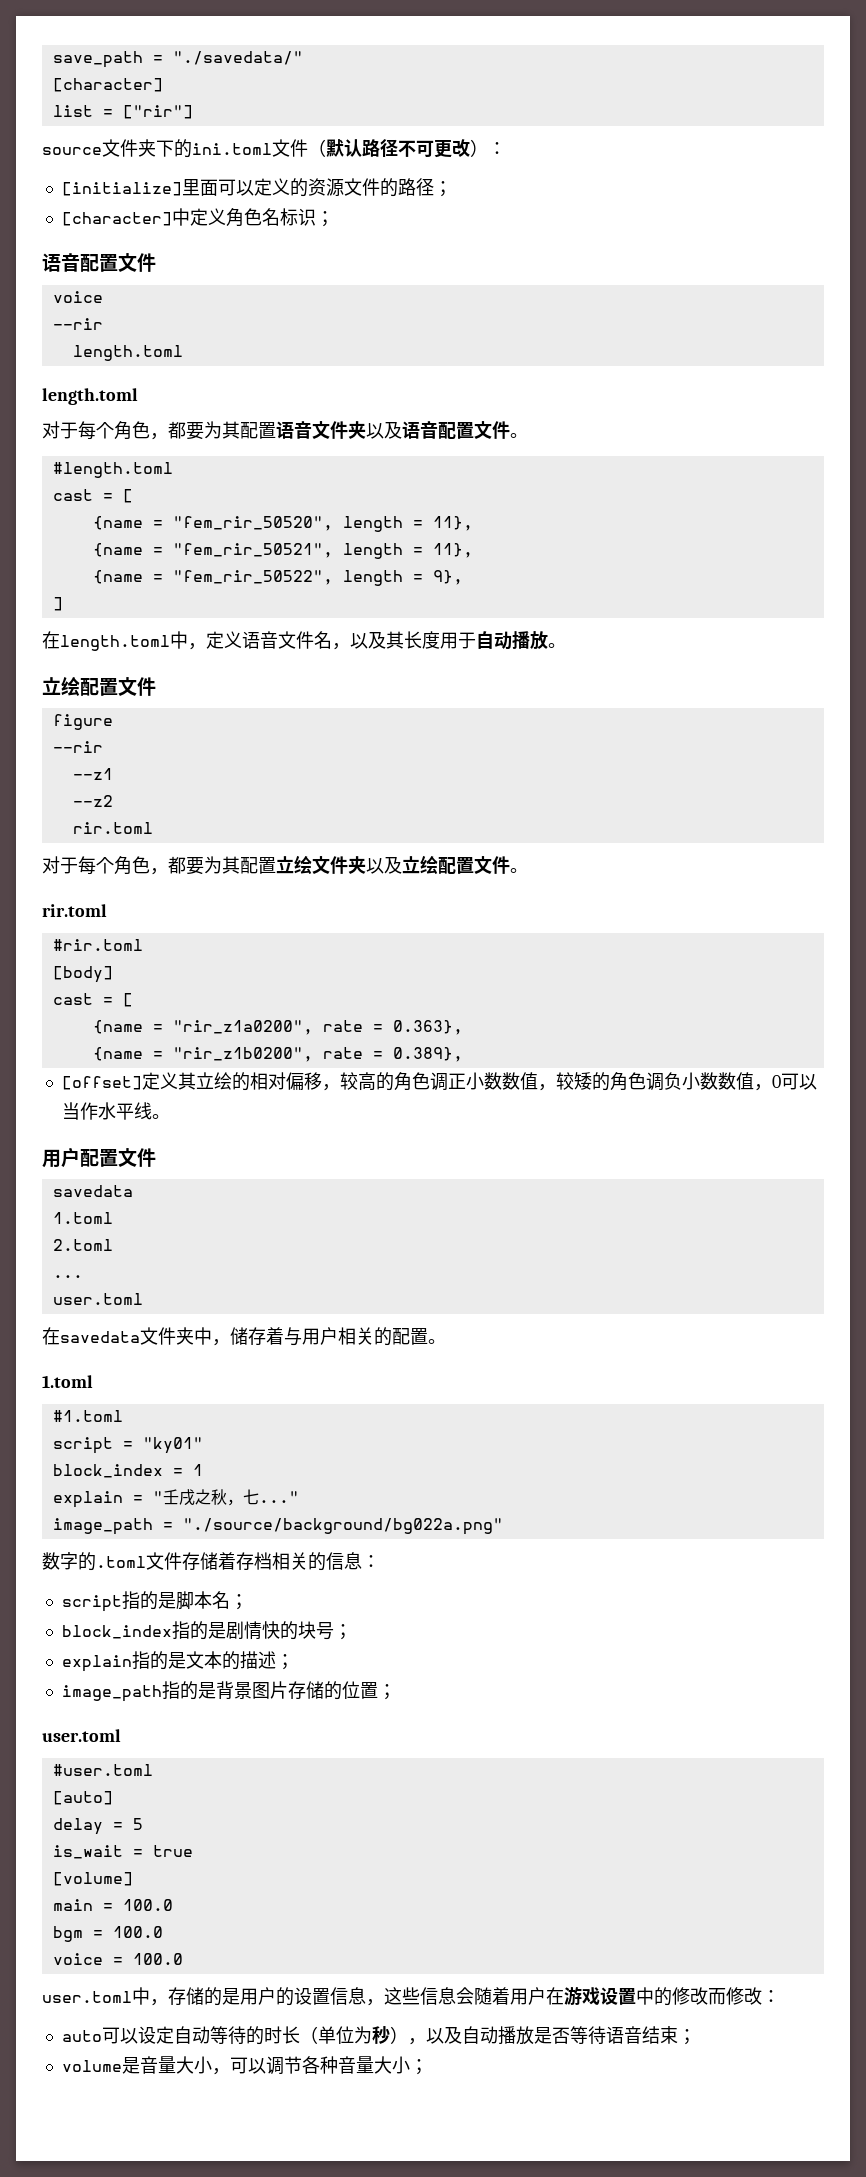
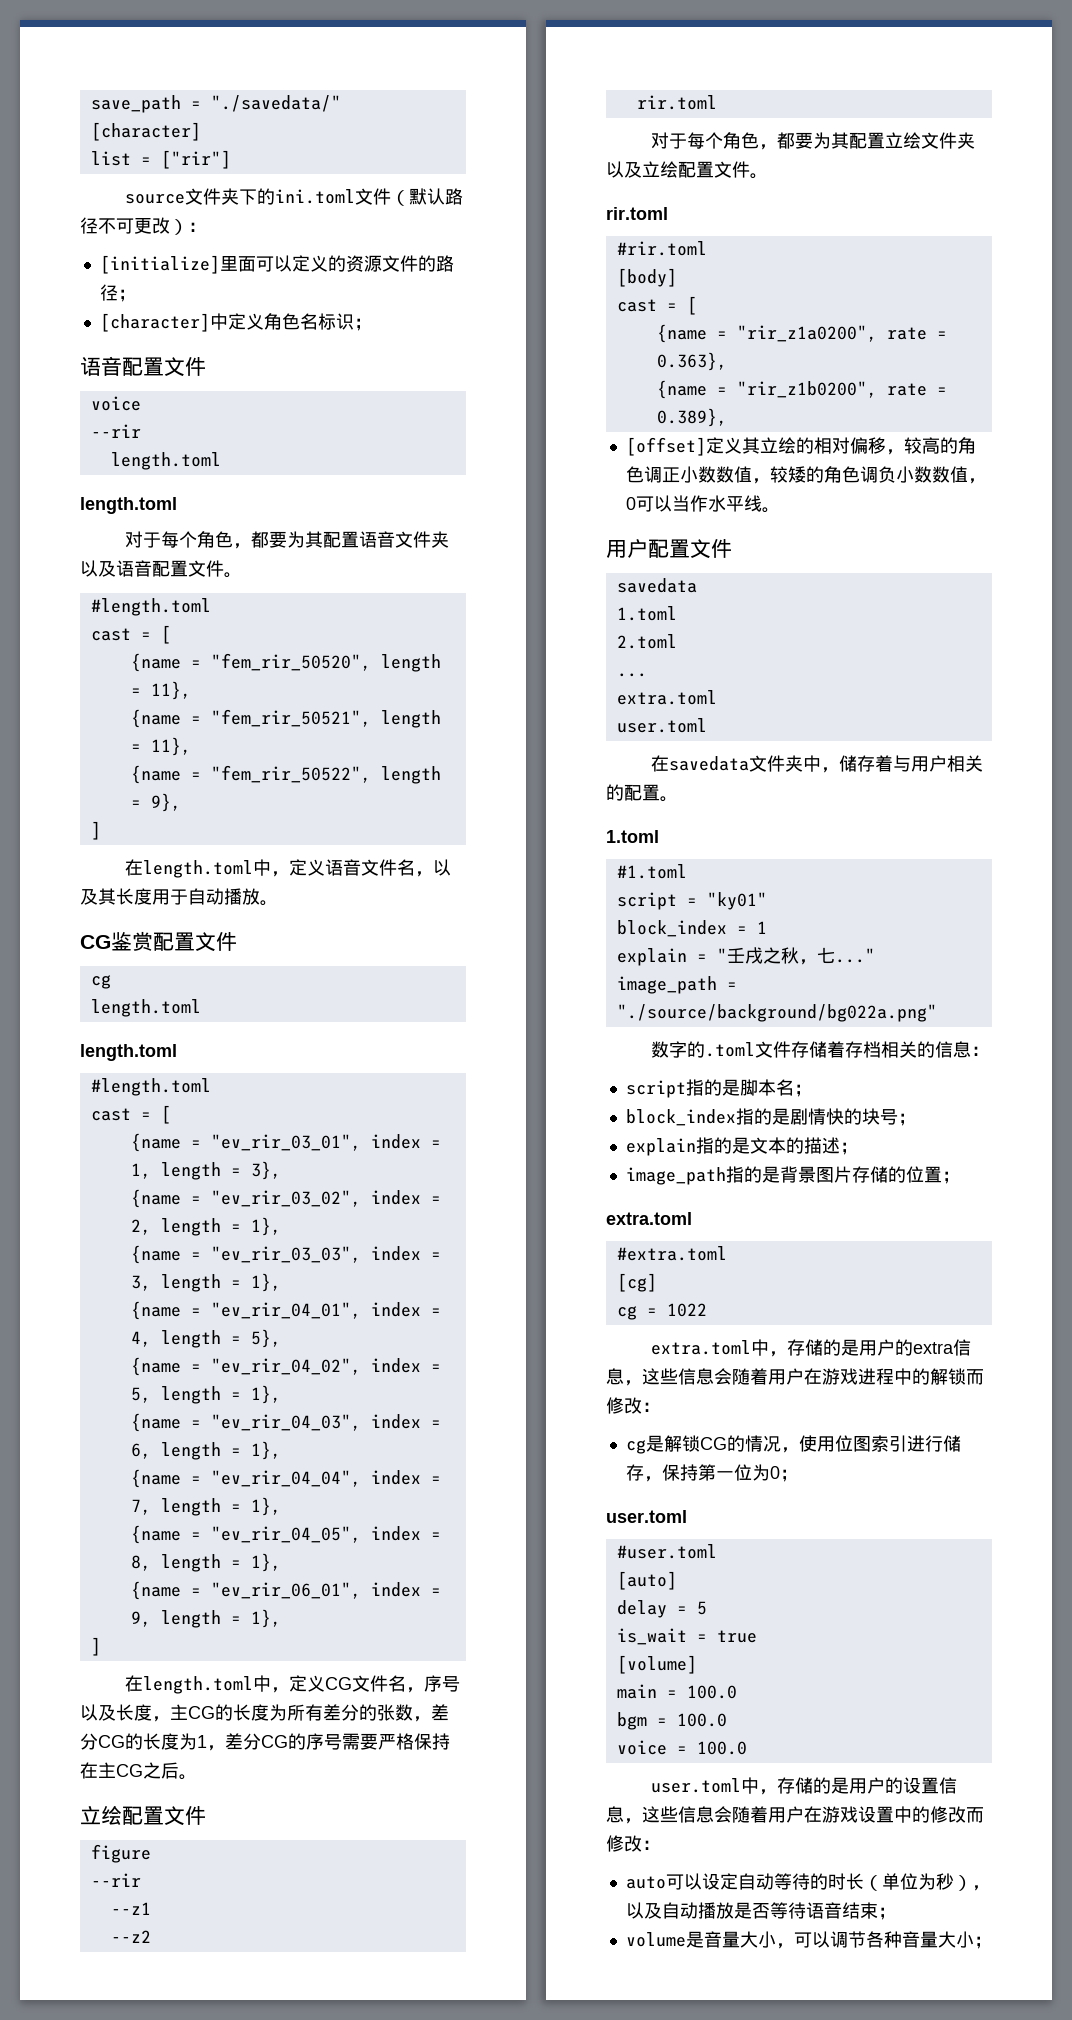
+ CG鉴赏配置文件
+ cg
+ length.toml
+ length.toml
+ #length.toml
+ cast = [
+ {name = "ev_rir_03_01", index = 1, length = 3},
+ {name = "ev_rir_03_02", index = 2, length = 1},
+ {name = "ev_rir_03_03", index = 3, length = 1},
+ {name = "ev_rir_04_01", index = 4, length = 5},
+ {name = "ev_rir_04_02", index = 5, length = 1},
+ {name = "ev_rir_04_03", index = 6, length = 1},
+ {name = "ev_rir_04_04", index = 7, length = 1},
+ {name = "ev_rir_04_05", index = 8, length = 1},
+ {name = "ev_rir_06_01", index = 9, length = 1},
+ ]
+ 在length.toml中，定义CG文件名，序号以及长度，主CG的长度为所有差分的张数，差分CG的长度为1，差分CG的序号需要严格保持在主CG之后。
  ...
+ extra.toml
  image_path指的是背景图片存储的位置；
+ extra.toml
+ #extra.toml
+ [cg]
+ cg = 1022
+ extra.toml中，存储的是用户的extra信息，这些信息会随着用户在游戏进程中的解锁而修改：
+ cg是解锁CG的情况，使用位图索引进行储存，保持第一位为0；

